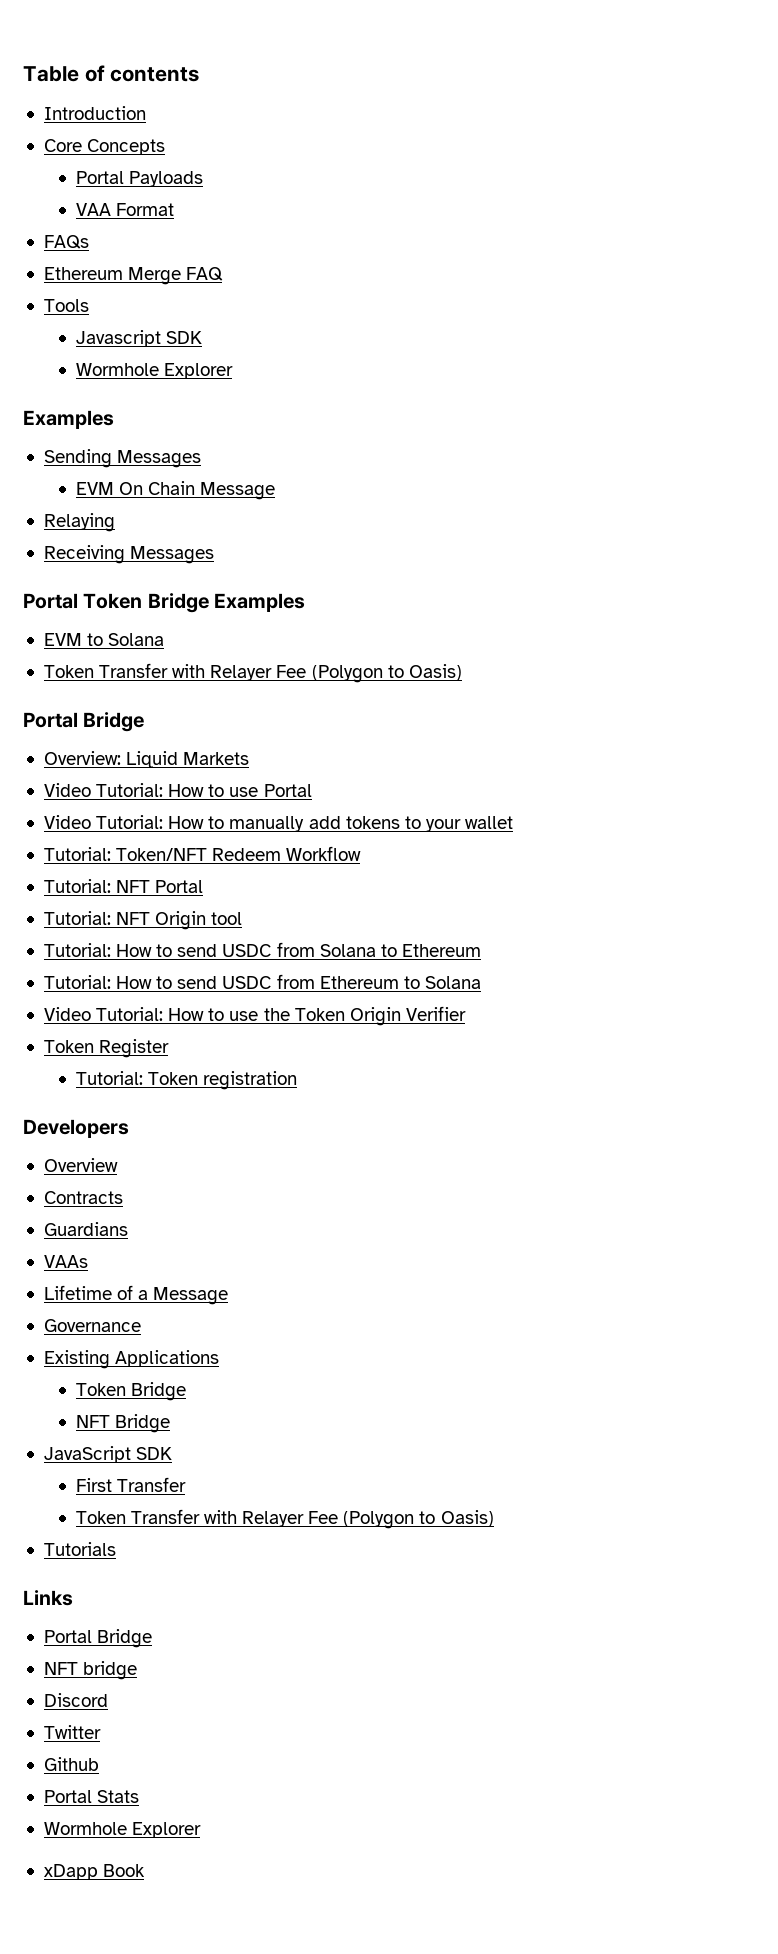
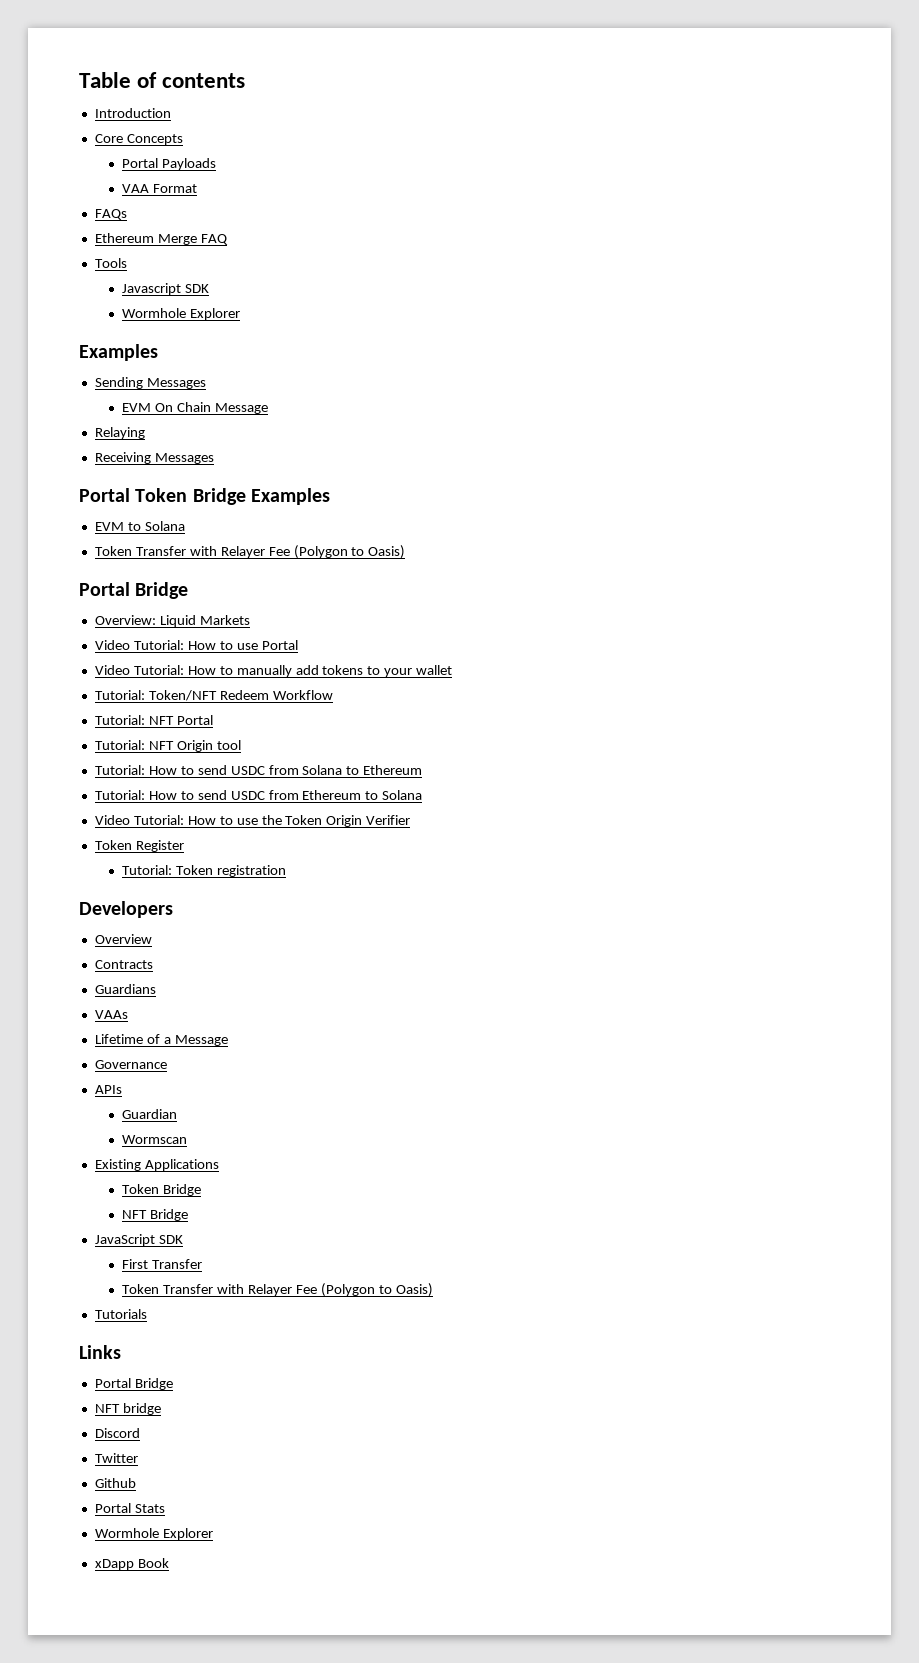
+ APIs
+ Guardian
+ Wormscan

